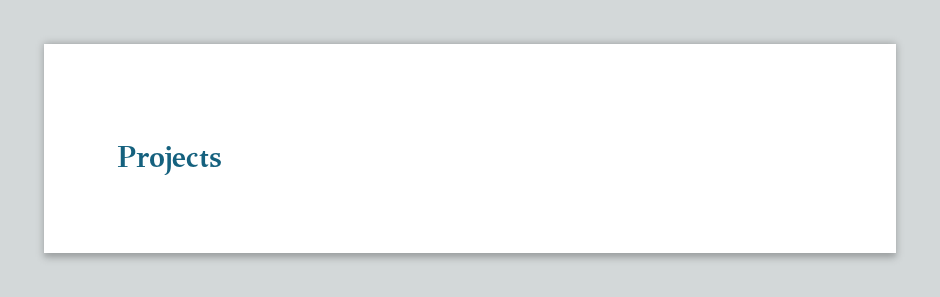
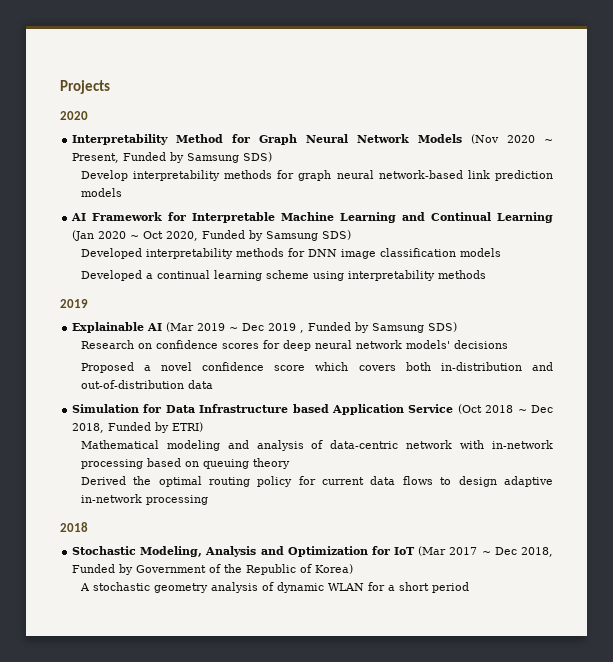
  Projects
+ 2020
+ Interpretability Method for Graph Neural Network Models (Nov 2020 ~ Present, Funded by Samsung SDS)
+ Develop interpretability methods for graph neural network-based link prediction models
+ AI Framework for Interpretable Machine Learning and Continual Learning (Jan 2020 ~ Oct 2020, Funded by Samsung SDS)
+ Developed interpretability methods for DNN image classification models
+ Developed a continual learning scheme using interpretability methods
+ 2019
+ Explainable AI (Mar 2019 ~ Dec 2019 , Funded by Samsung SDS)
+ Research on confidence scores for deep neural network models' decisions
+ Proposed a novel confidence score which covers both in-distribution and out-of-distribution data
+ Simulation for Data Infrastructure based Application Service (Oct 2018 ~ Dec 2018, Funded by ETRI)
+ Mathematical modeling and analysis of data-centric network with in-network processing based on queuing theory
+ Derived the optimal routing policy for current data flows to design adaptive in-network processing
+ 2018
+ Stochastic Modeling, Analysis and Optimization for IoT (Mar 2017 ~ Dec 2018, Funded by Government of the Republic of Korea)
+ A stochastic geometry analysis of dynamic WLAN for a short period

